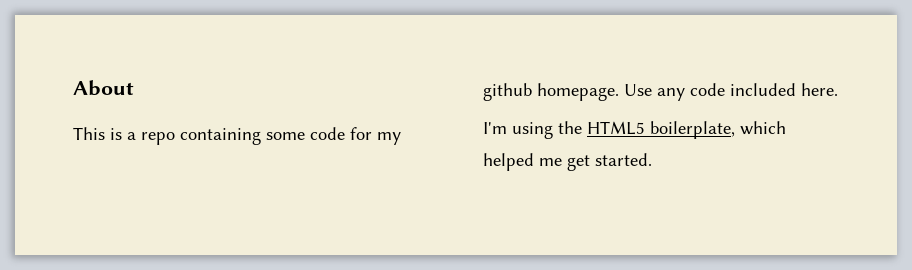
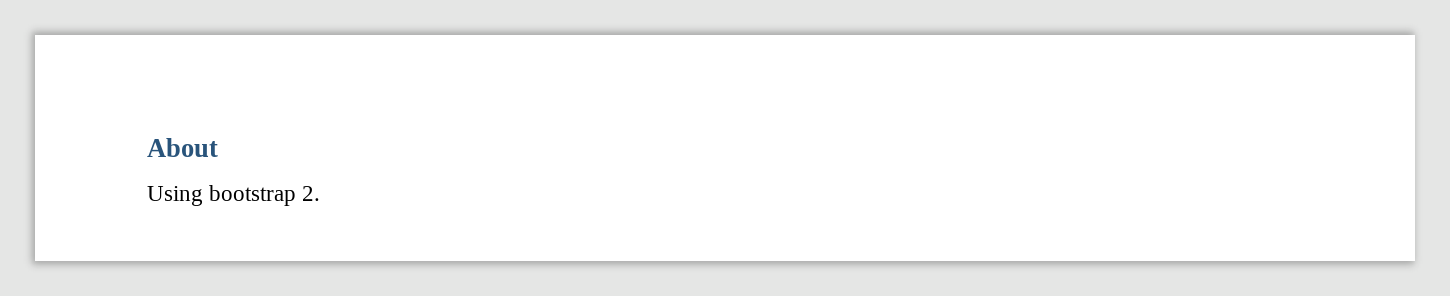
- This is a repo containing some code for my github homepage. Use any code included here.
- I'm using the HTML5 boilerplate, which helped me get started.
+ Using bootstrap 2.

